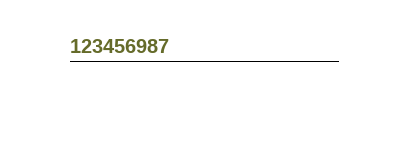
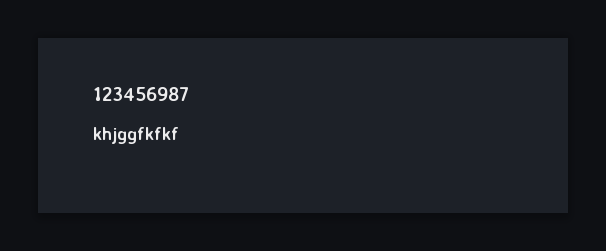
+ khjggfkfkf

